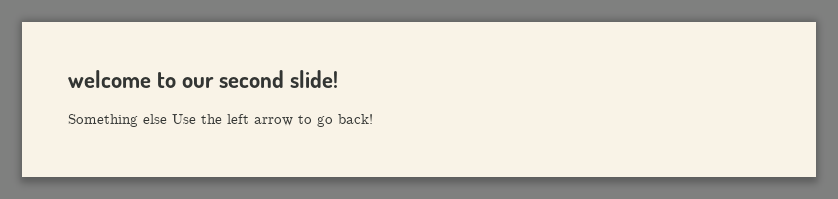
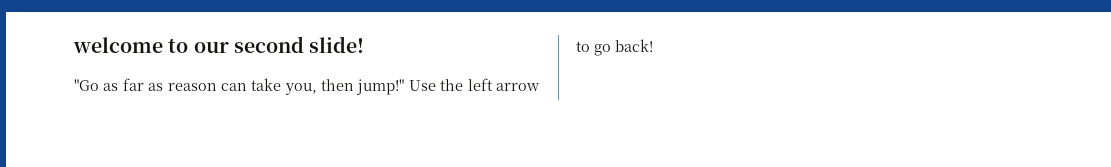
- Something else Use the left arrow to go back!
+ "Go as far as reason can take you, then jump!" Use the left arrow to go back!

